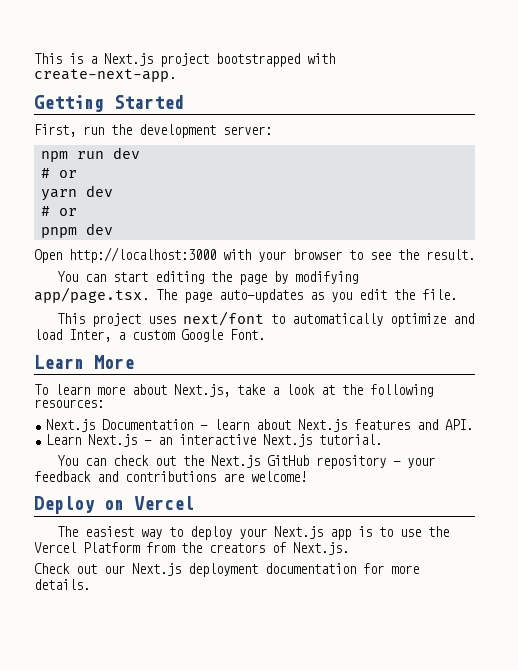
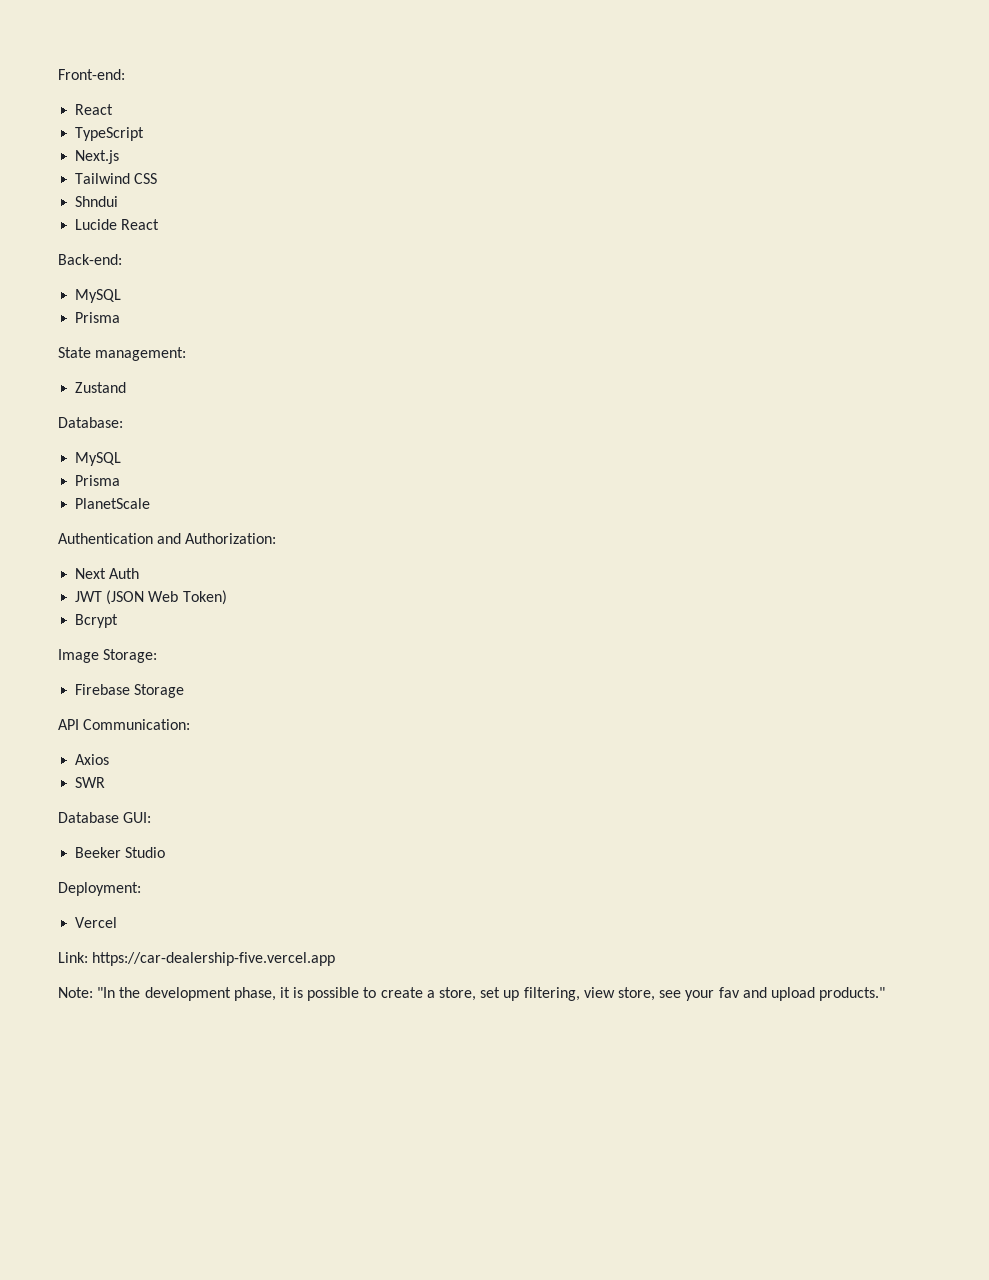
- This is a Next.js project bootstrapped with create-next-app.
- Getting Started
- First, run the development server:
- npm run dev
- # or
- yarn dev
- # or
- pnpm dev
- Open http://localhost:3000 with your browser to see the result.
- You can start editing the page by modifying app/page.tsx. The page auto-updates as you edit the file.
- This project uses next/font to automatically optimize and load Inter, a custom Google Font.
- Learn More
- To learn more about Next.js, take a look at the following resources:
- Next.js Documentation - learn about Next.js features and API.
- Learn Next.js - an interactive Next.js tutorial.
- You can check out the Next.js GitHub repository - your feedback and contributions are welcome!
- Deploy on Vercel
- The easiest way to deploy your Next.js app is to use the Vercel Platform from the creators of Next.js.
- Check out our Next.js deployment documentation for more details.
+ Front-end:
+ React
+ TypeScript
+ Next.js
+ Tailwind CSS
+ Shndui
+ Lucide React
+ Back-end:
+ MySQL
+ Prisma
+ State management:
+ Zustand
+ Database:
+ MySQL
+ Prisma
+ PlanetScale
+ Authentication and Authorization:
+ Next Auth
+ JWT (JSON Web Token)
+ Bcrypt
+ Image Storage:
+ Firebase Storage
+ API Communication:
+ Axios
+ SWR
+ Database GUI:
+ Beeker Studio
+ Deployment:
+ Vercel
+ Link: https://car-dealership-five.vercel.app
+ Note: "In the development phase, it is possible to create a store, set up filtering, view store, see your fav and upload products."

